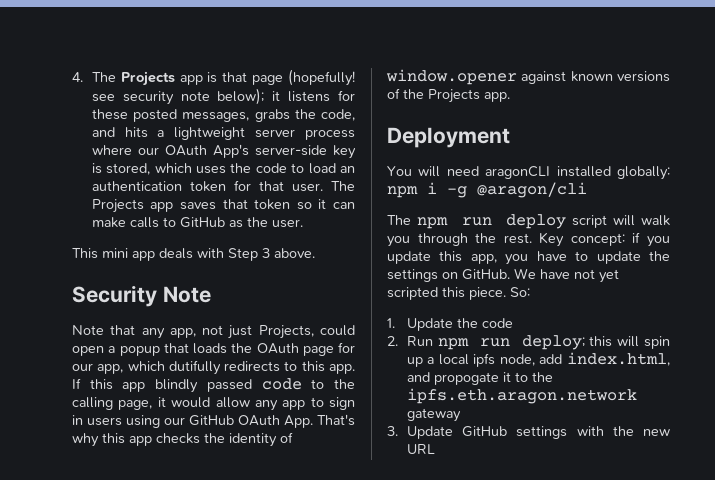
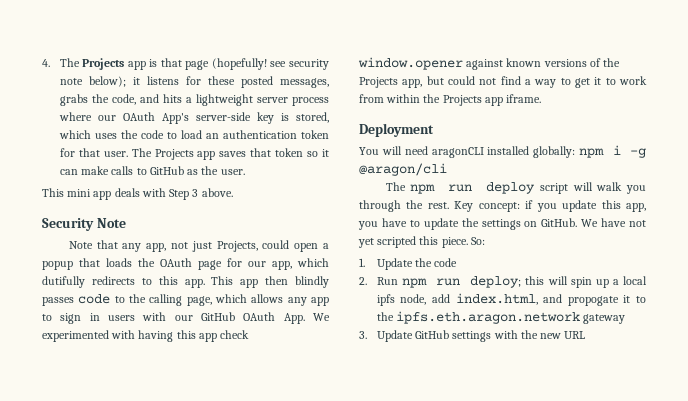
- If this app blindly passed code to the calling page, it would allow any app to sign in users using our GitHub OAuth App. That's why this app checks the identity of window.opener against known versions of the Projects app.
+ This app then blindly passes code to the calling page, which allows any app to sign in users with our GitHub OAuth App. We experimented with having this app check window.opener against known versions of the Projects app, but could not find a way to get it to work from within the Projects app iframe.

